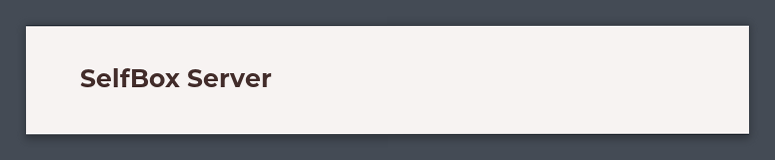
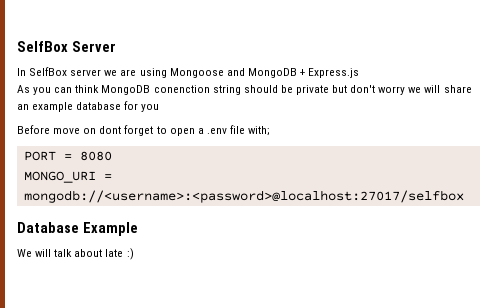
+ In SelfBox server we are using Mongoose and MongoDB + Express.js
+ As you can think MongoDB conenction string should be private but don't worry we will share an example database for you
+ Before move on dont forget to open a .env file with;
+ PORT = 8080
+ MONGO_URI = mongodb://<username>:<password>@localhost:27017/selfbox
+ Database Example
+ We will talk about late :)

